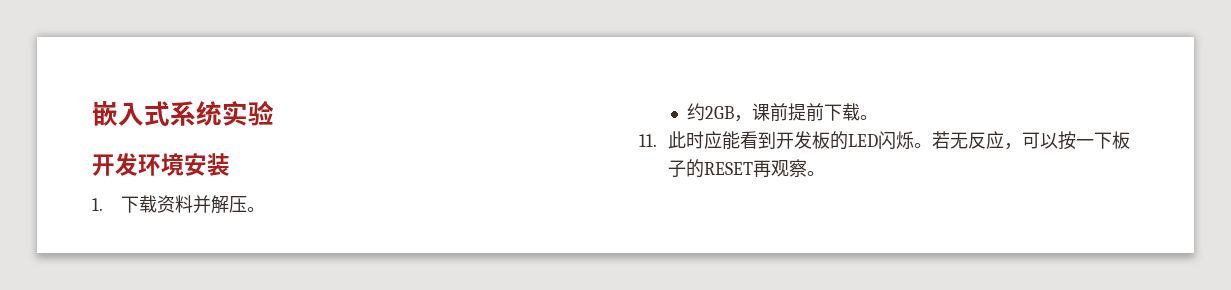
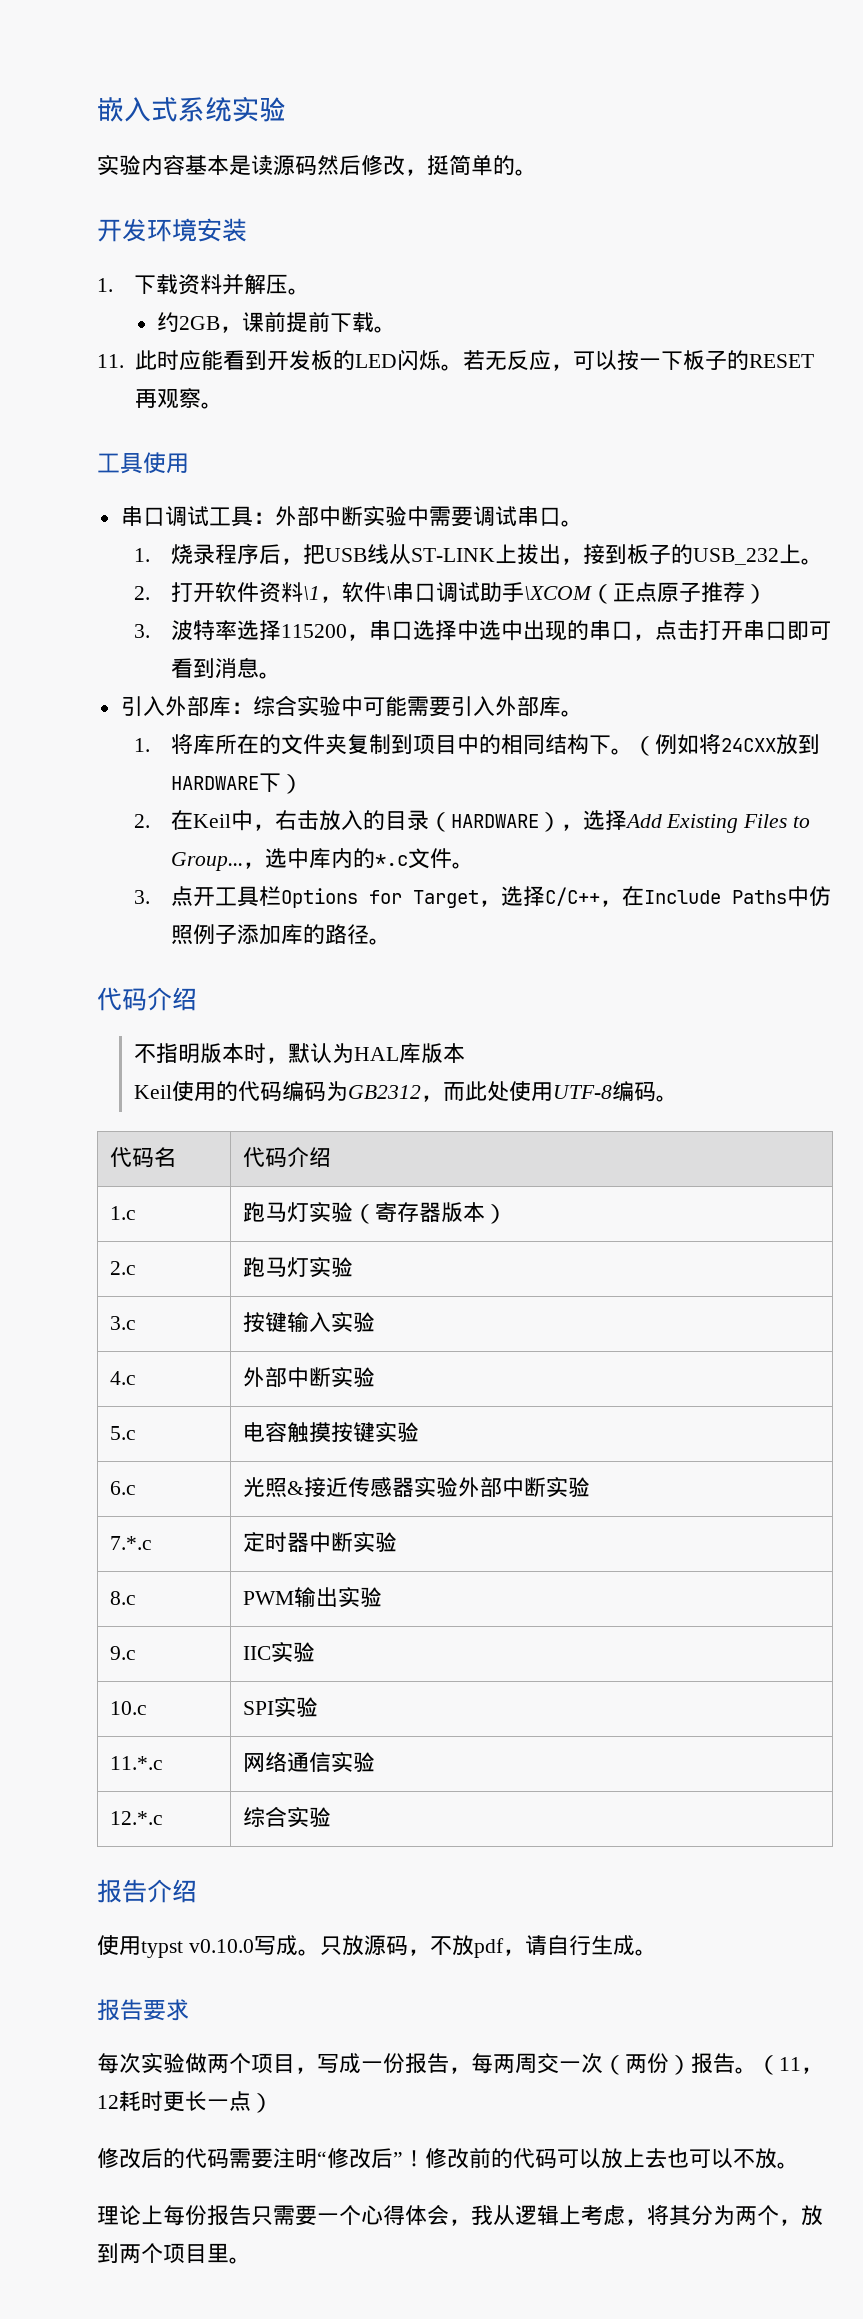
+ 实验内容基本是读源码然后修改，挺简单的。
+ 工具使用
+ 串口调试工具：外部中断实验中需要调试串口。
+ 1.烧录程序后，把USB线从ST-LINK上拔出，接到板子的USB_232上。
+ 2.打开软件资料\1，软件\串口调试助手\XCOM（正点原子推荐）
+ 3.波特率选择115200，串口选择中选中出现的串口，点击打开串口即可看到消息。
+ 引入外部库：综合实验中可能需要引入外部库。
+ 1.将库所在的文件夹复制到项目中的相同结构下。（例如将24CXX放到HARDWARE下）
+ 2.在Keil中，右击放入的目录（HARDWARE），选择Add Existing Files to Group...，选中库内的*.c文件。
+ 3.点开工具栏Options for Target，选择C/C++，在Include Paths中仿照例子添加库的路径。
+ 代码介绍
+ 不指明版本时，默认为HAL库版本
+ Keil使用的代码编码为GB2312，而此处使用UTF-8编码。
+ 代码名 | 代码介绍
+ 1.c | 跑马灯实验（寄存器版本）
+ 2.c | 跑马灯实验
+ 3.c | 按键输入实验
+ 4.c | 外部中断实验
+ 5.c | 电容触摸按键实验
+ 6.c | 光照&接近传感器实验外部中断实验
+ 7.*.c | 定时器中断实验
+ 8.c | PWM输出实验
+ 9.c | IIC实验
+ 10.c | SPI实验
+ 11.*.c | 网络通信实验
+ 12.*.c | 综合实验
+ 报告介绍
+ 使用typst v0.10.0写成。只放源码，不放pdf，请自行生成。
+ 报告要求
+ 每次实验做两个项目，写成一份报告，每两周交一次（两份）报告。（11，12耗时更长一点）
+ 修改后的代码需要注明“修改后”！修改前的代码可以放上去也可以不放。
+ 理论上每份报告只需要一个心得体会，我从逻辑上考虑，将其分为两个，放到两个项目里。

